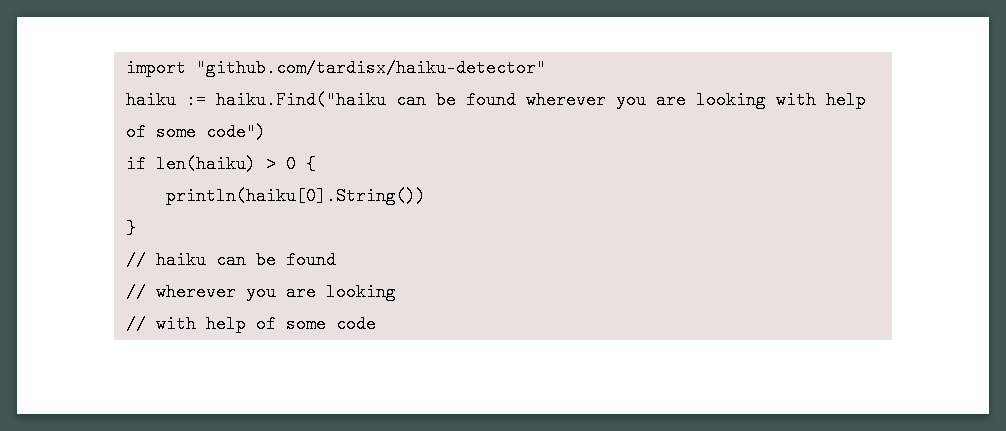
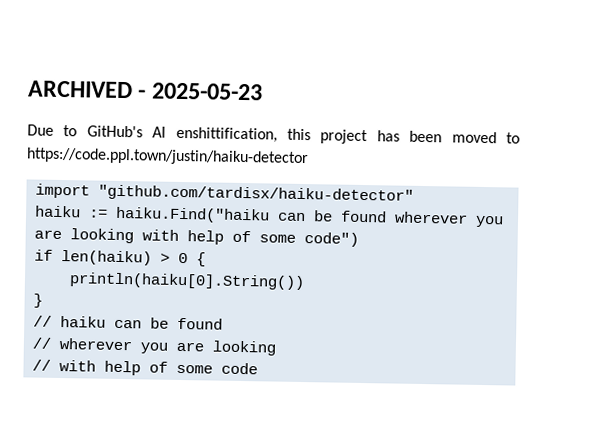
+ ARCHIVED - 2025-05-23
+ Due to GitHub's AI enshittification, this project has been moved to https://code.ppl.town/justin/haiku-detector

